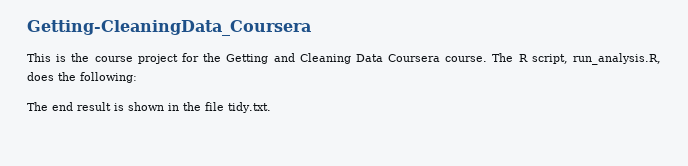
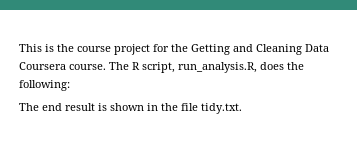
- Getting-CleaningData_Coursera

